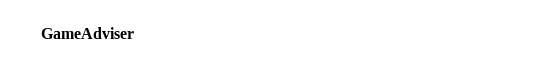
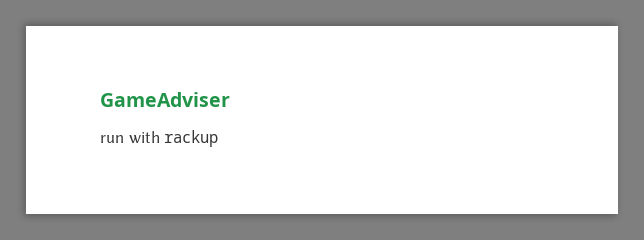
+ run with rackup

